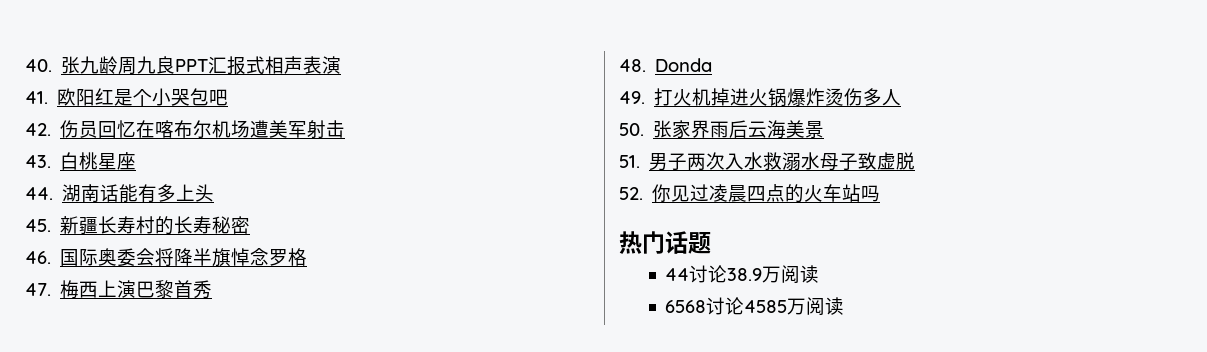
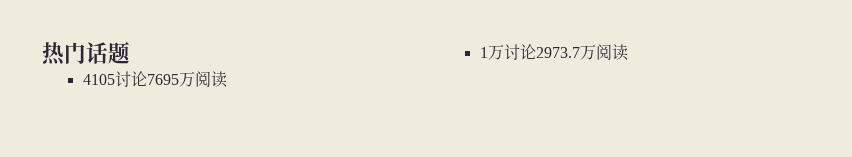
- 40.张九龄周九良PPT汇报式相声表演
- 41.欧阳红是个小哭包吧
- 42.伤员回忆在喀布尔机场遭美军射击
- 43.白桃星座
- 44.湖南话能有多上头
- 45.新疆长寿村的长寿秘密
- 46.国际奥委会将降半旗悼念罗格
- 47.梅西上演巴黎首秀
- 48. Donda
- 49.打火机掉进火锅爆炸烫伤多人
- 50.张家界雨后云海美景
- 51.男子两次入水救溺水母子致虚脱
- 52.你见过凌晨四点的火车站吗
- 44讨论38.9万阅读
+ 4105讨论7695万阅读
- 6568讨论4585万阅读
+ 1万讨论2973.7万阅读

